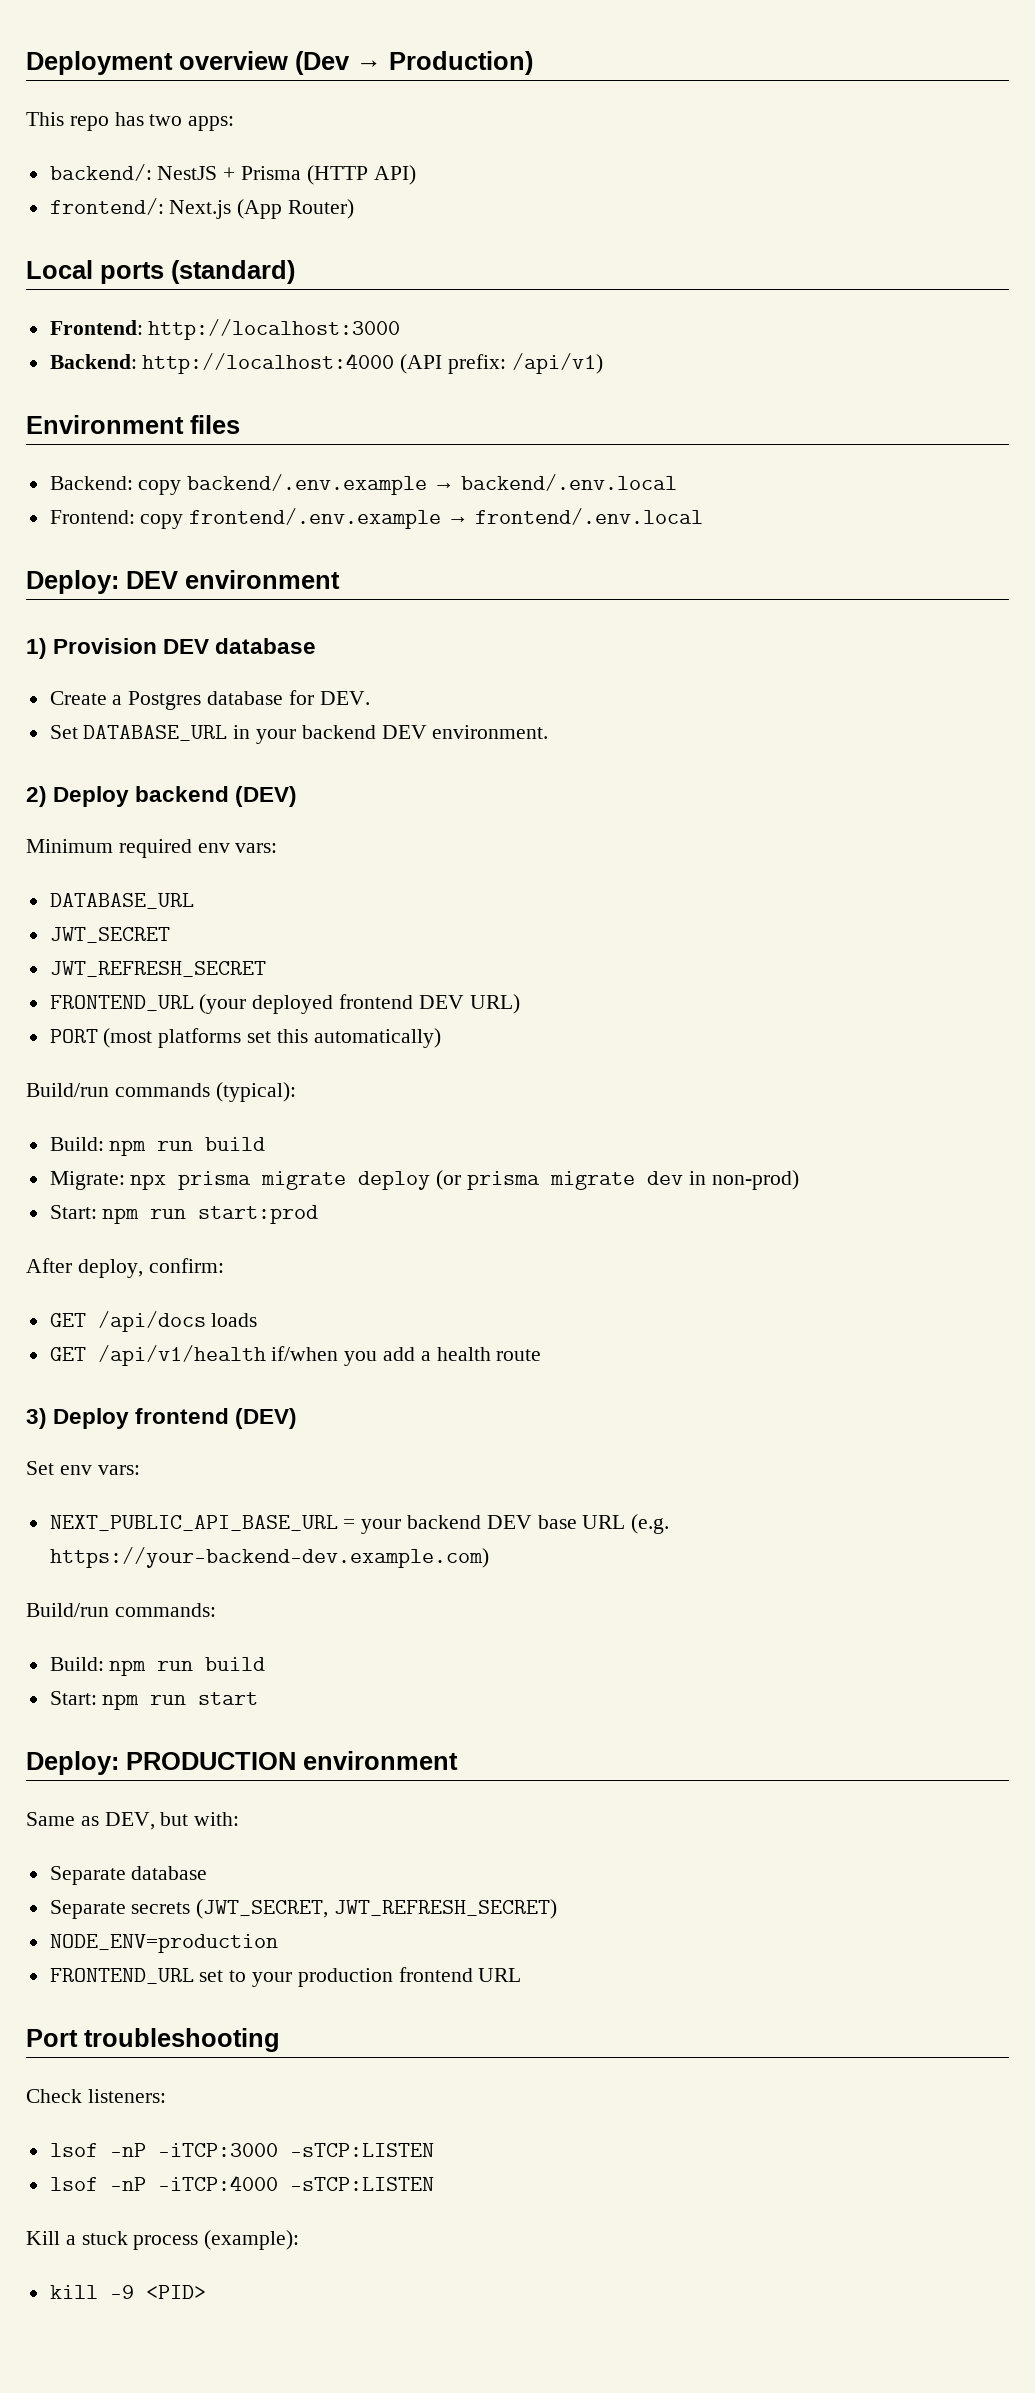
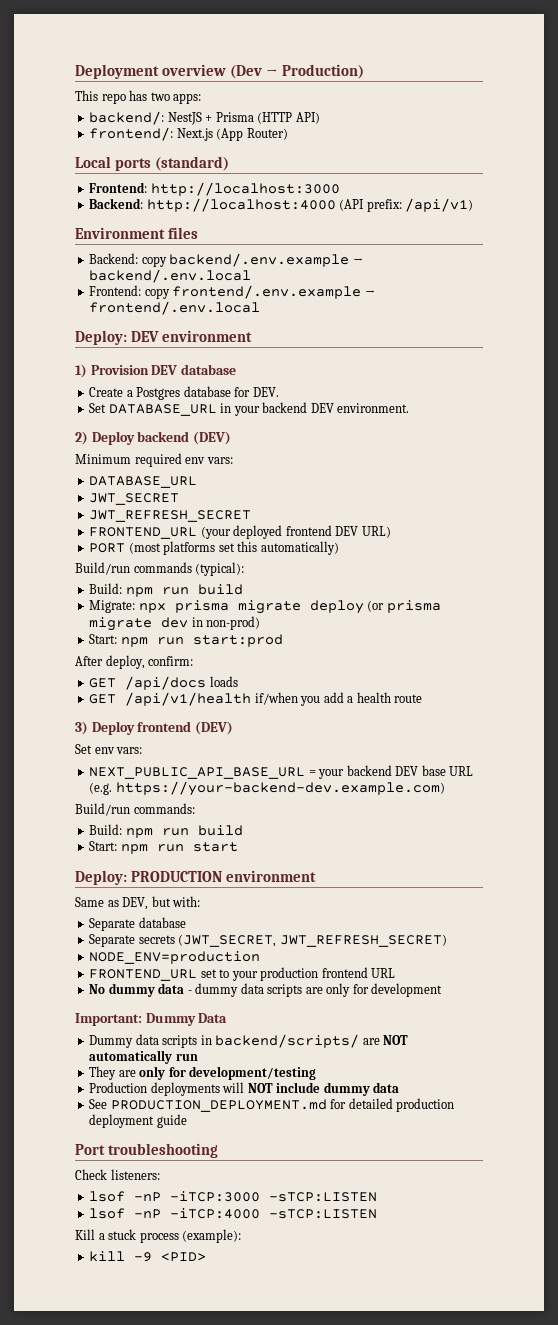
+ No dummy data - dummy data scripts are only for development
+ Important: Dummy Data
+ Dummy data scripts in backend/scripts/ are NOT automatically run
+ They are only for development/testing
+ Production deployments will NOT include dummy data
+ See PRODUCTION_DEPLOYMENT.md for detailed production deployment guide

